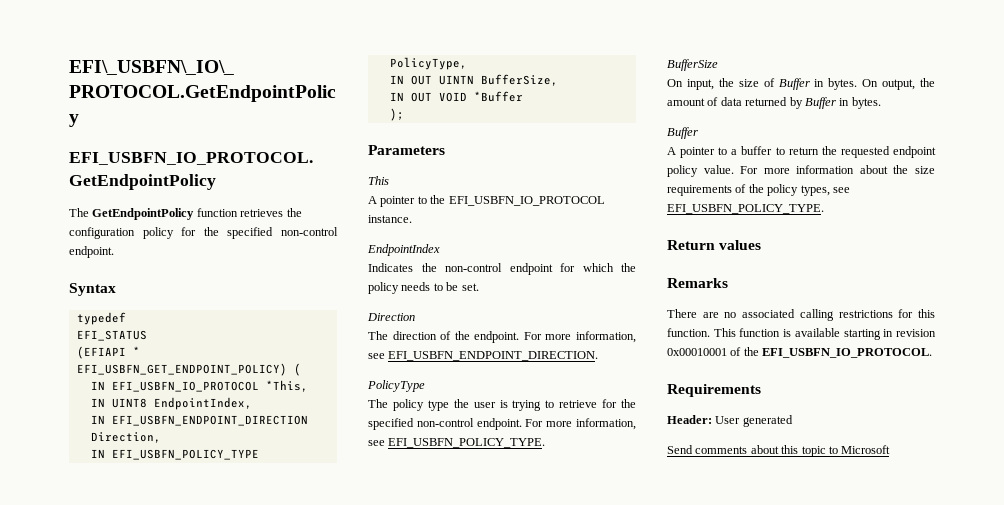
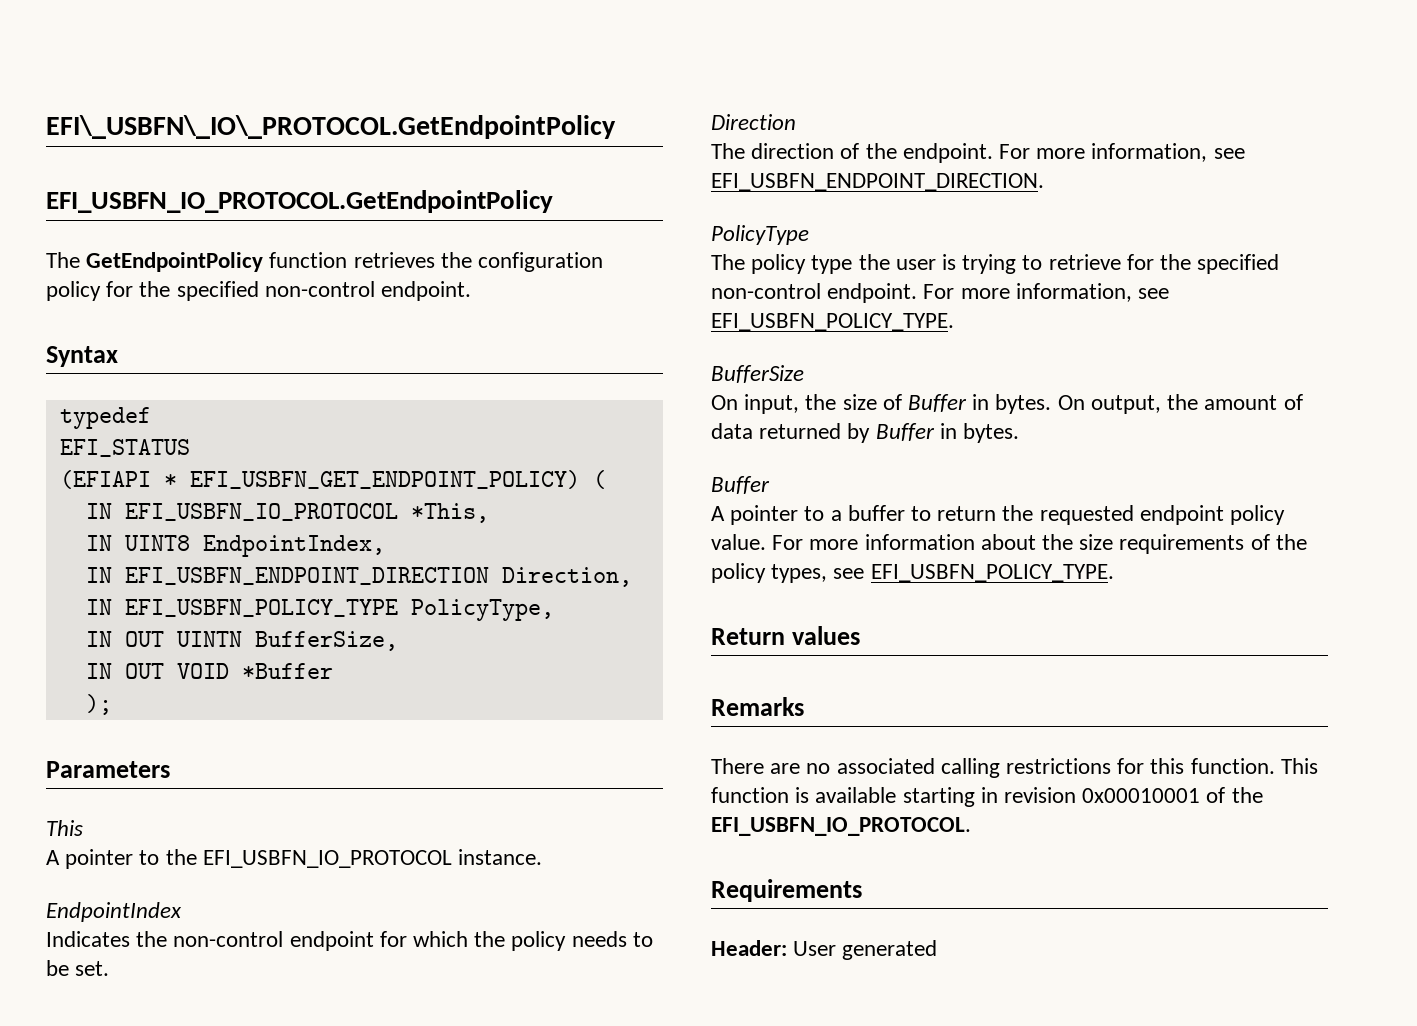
- Send comments about this topic to Microsoft

